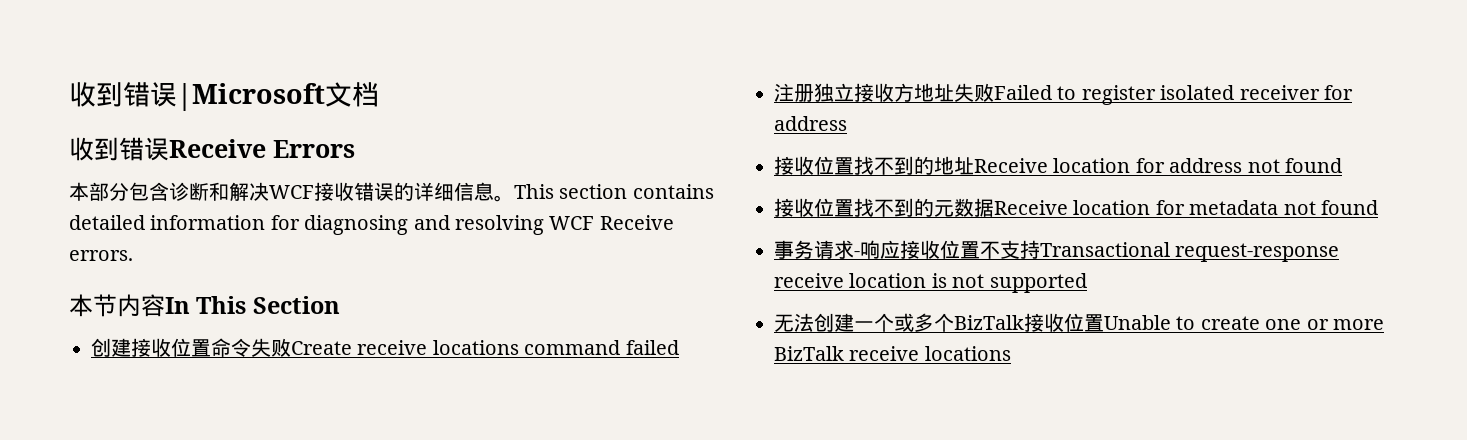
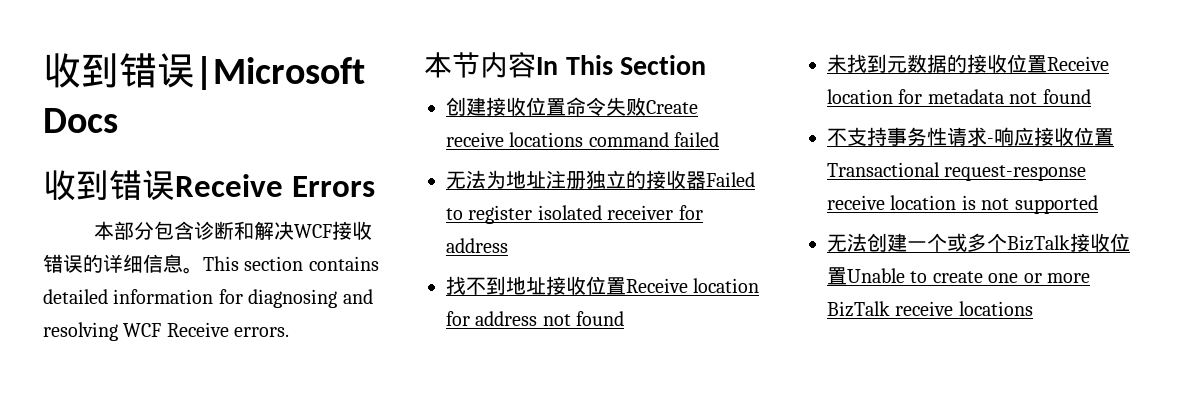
- 收到错误|Microsoft文档
+ 收到错误|Microsoft Docs
- 注册独立接收方地址失败Failed to register isolated receiver for address
+ 无法为地址注册独立的接收器Failed to register isolated receiver for address
- 接收位置找不到的地址Receive location for address not found
+ 找不到地址接收位置Receive location for address not found
- 接收位置找不到的元数据Receive location for metadata not found
+ 未找到元数据的接收位置Receive location for metadata not found
- 事务请求-响应接收位置不支持Transactional request-response receive location is not supported
+ 不支持事务性请求-响应接收位置Transactional request-response receive location is not supported

